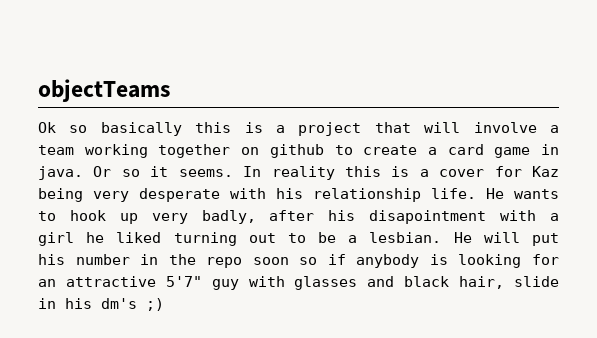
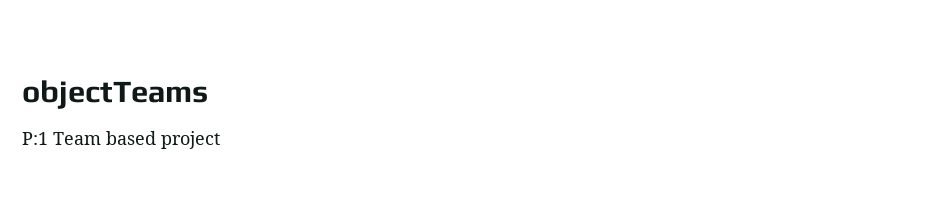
- Ok so basically this is a project that will involve a team working together on github to create a card game in java. Or so it seems. In reality this is a cover for Kaz being very desperate with his relationship life. He wants to hook up very badly, after his disapointment with a girl he liked turning out to be a lesbian. He will put his number in the repo soon so if anybody is looking for an attractive 5'7" guy with glasses and black hair, slide in his dm's ;)
+ P:1 Team based project

